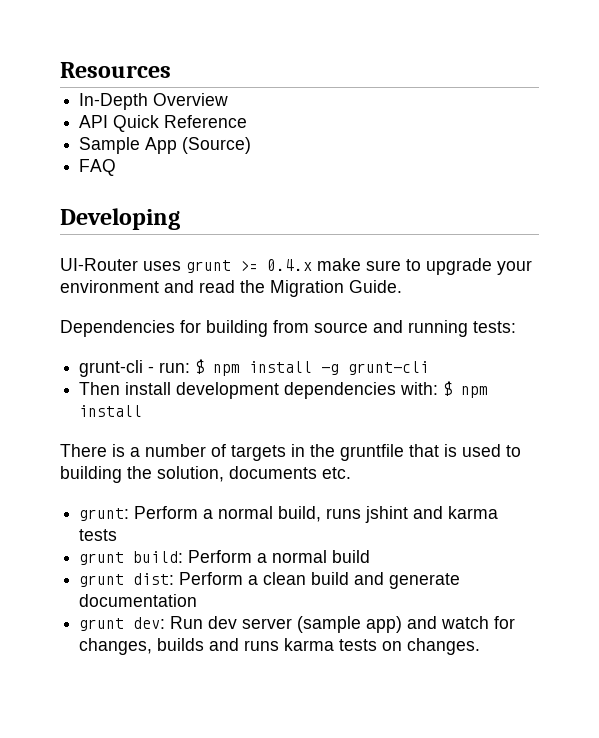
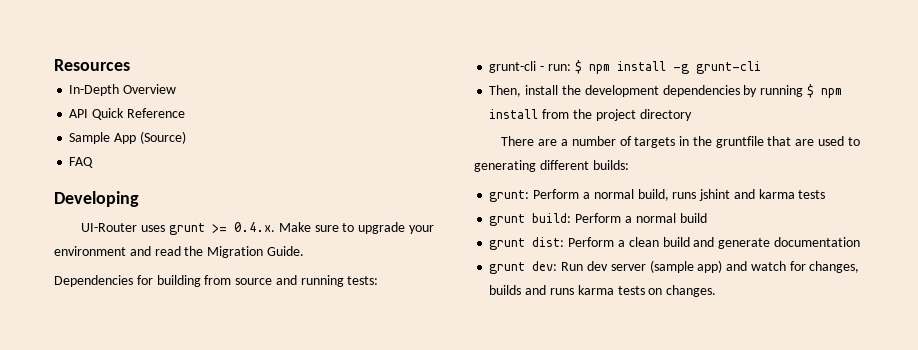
- UI-Router uses grunt >= 0.4.x make sure to upgrade your environment and read the Migration Guide.
+ UI-Router uses grunt >= 0.4.x. Make sure to upgrade your environment and read the Migration Guide.
- Then install development dependencies with: $ npm install
+ Then, install the development dependencies by running $ npm install from the project directory
- There is a number of targets in the gruntfile that is used to building the solution, documents etc.
+ There are a number of targets in the gruntfile that are used to generating different builds:

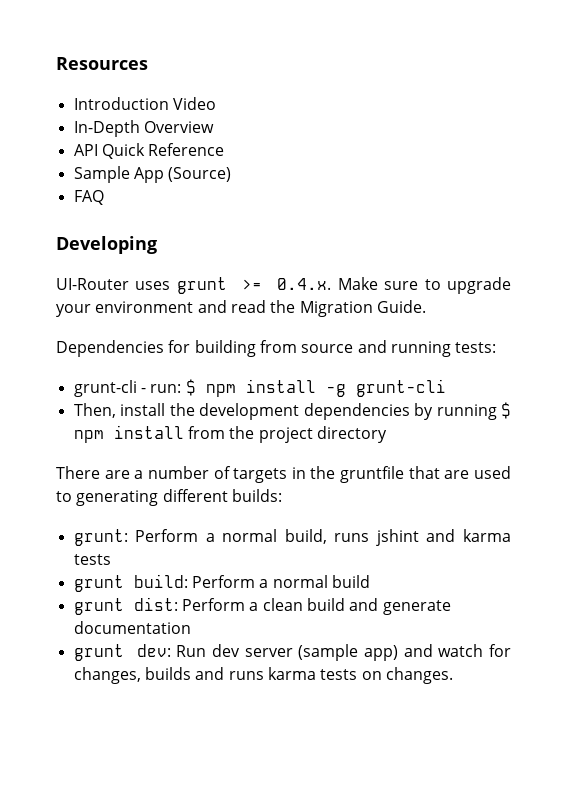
+ Introduction Video

